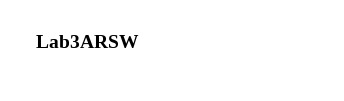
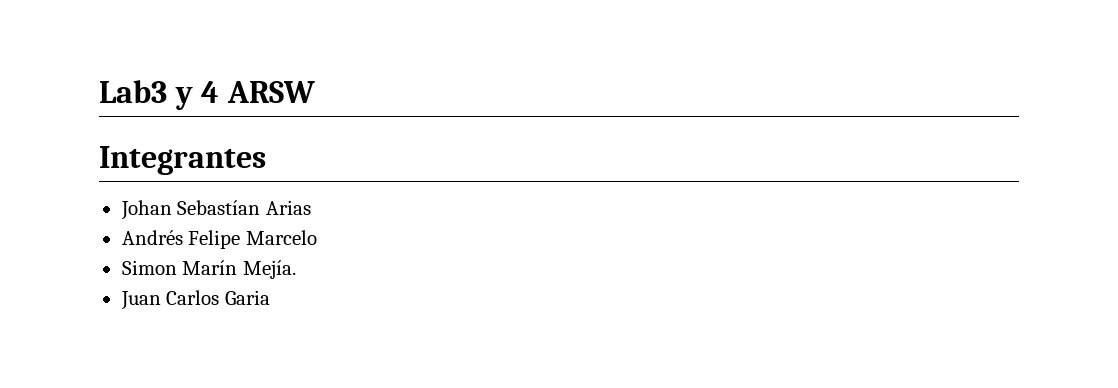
- Lab3ARSW
+ Lab3 y 4 ARSW
+ Integrantes
+ Johan Sebastían Arias
+ Andrés Felipe Marcelo
+ Simon Marín Mejía.
+ Juan Carlos Garia

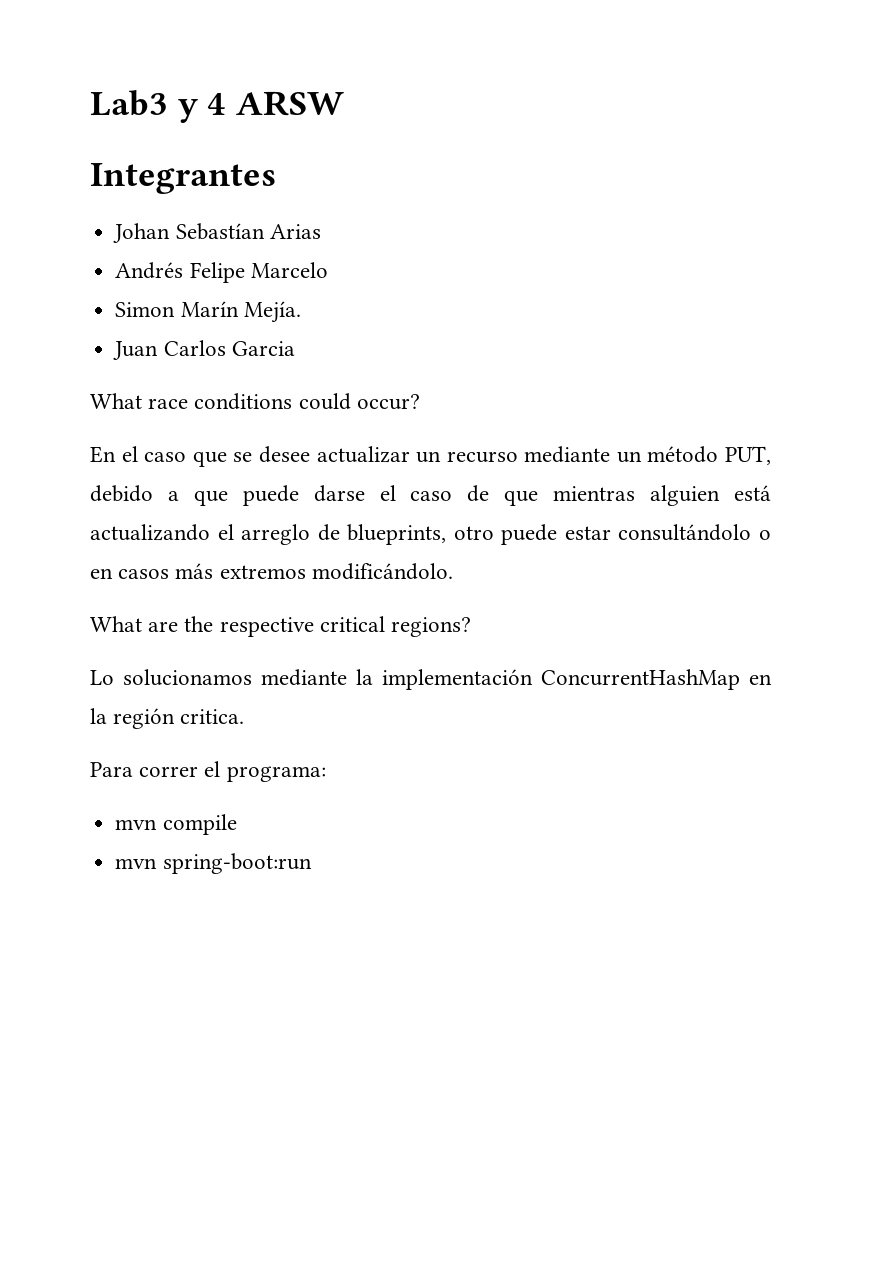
- Juan Carlos Garia
+ Juan Carlos Garcia
+ What race conditions could occur?
+ En el caso que se desee actualizar un recurso mediante un método PUT, debido a que puede darse el caso de que mientras alguien está actualizando el arreglo de blueprints, otro puede estar consultándolo o en casos más extremos modificándolo.
+ What are the respective critical regions?
+ Lo solucionamos mediante la implementación ConcurrentHashMap en la región critica.
+ Para correr el programa:
+ mvn compile
+ mvn spring-boot:run

